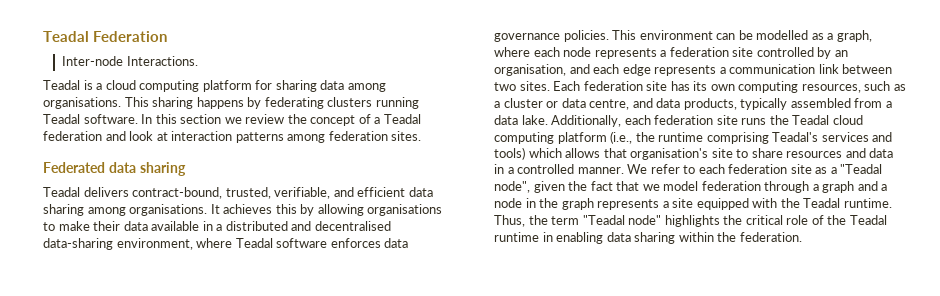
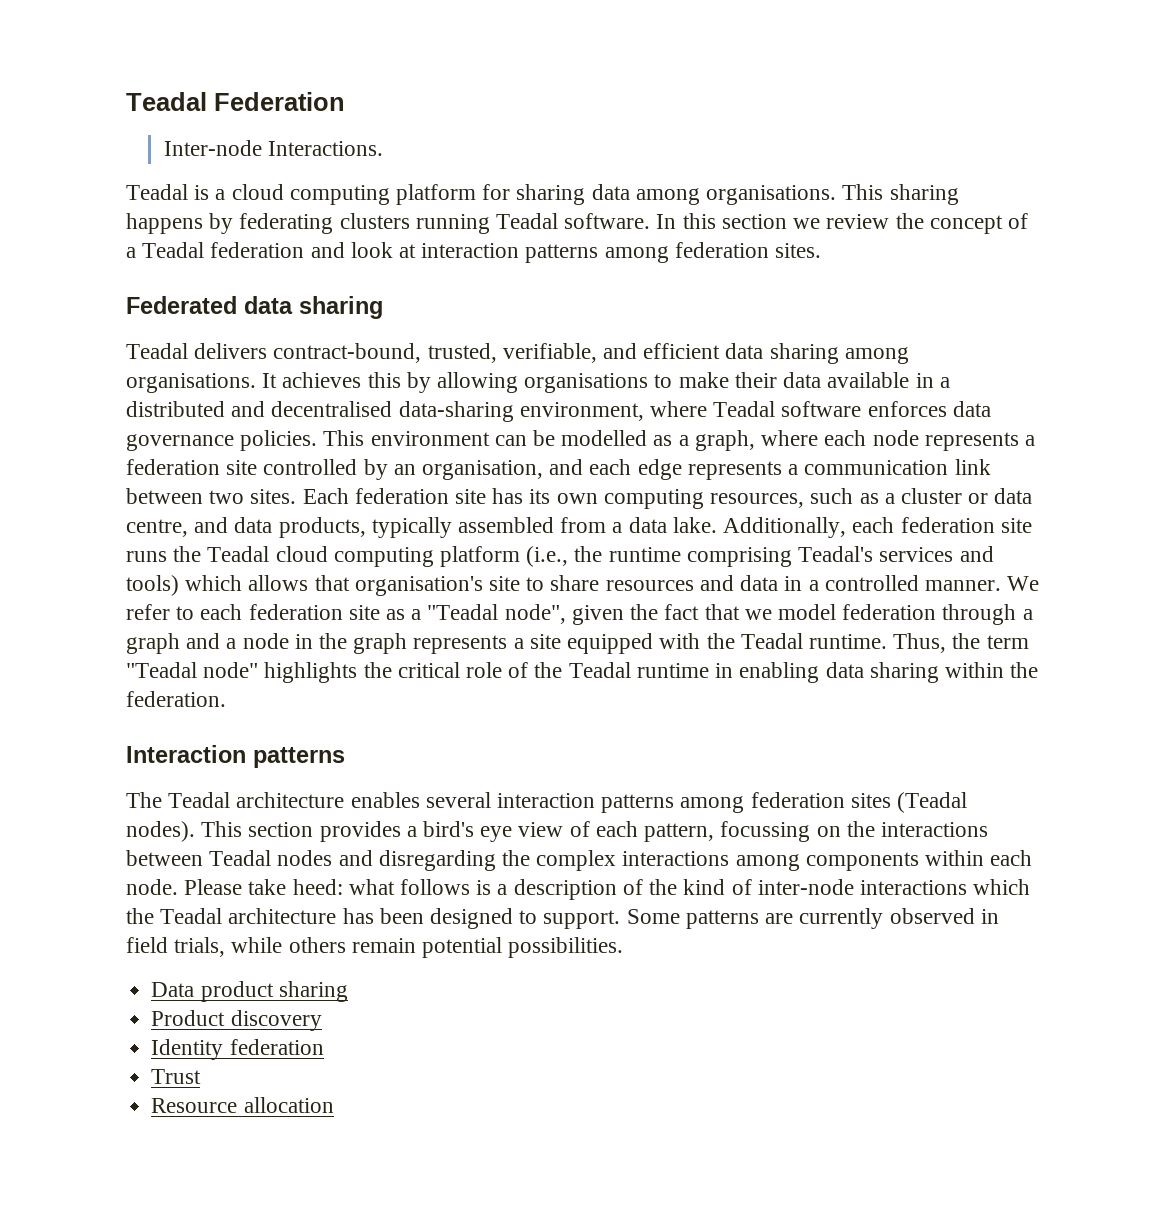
+ Interaction patterns
+ The Teadal architecture enables several interaction patterns among federation sites (Teadal nodes). This section provides a bird's eye view of each pattern, focussing on the interactions between Teadal nodes and disregarding the complex interactions among components within each node. Please take heed: what follows is a description of the kind of inter-node interactions which the Teadal architecture has been designed to support. Some patterns are currently observed in field trials, while others remain potential possibilities.
+ Data product sharing
+ Product discovery
+ Identity federation
+ Trust
+ Resource allocation

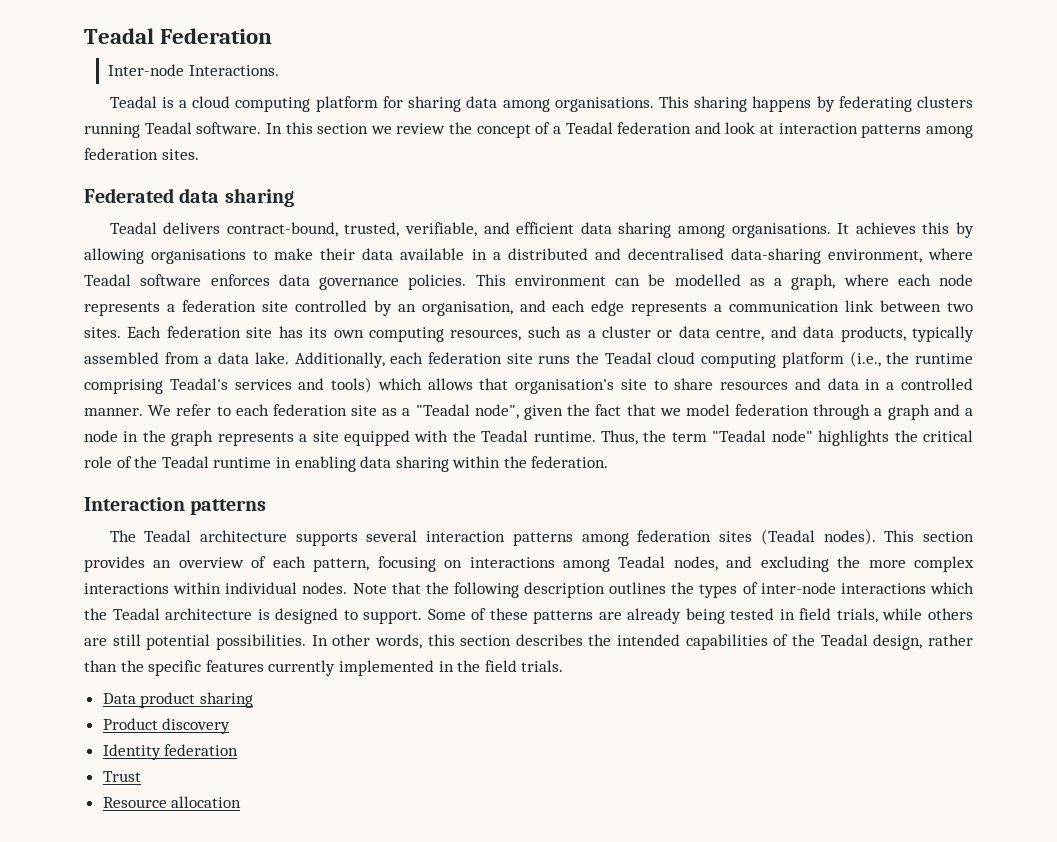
- The Teadal architecture enables several interaction patterns among federation sites (Teadal nodes).
+ The Teadal architecture supports several interaction patterns among federation sites (Teadal nodes).
- This section provides a bird's eye view of each pattern, focussing on the interactions between Teadal nodes and disregarding the complex interactions among components within each node. Please take heed: what follows is a description of the kind of inter-node interactions which the Teadal architecture has been designed to support.
+ This section provides an overview of each pattern, focusing on interactions among Teadal nodes, and excluding the more complex interactions within individual nodes. Note that the following description outlines the types of inter-node interactions which the Teadal architecture is designed to support.
- Some patterns are currently observed in field trials, while others remain potential possibilities.
+ Some of these patterns are already being tested in field trials, while others are still potential possibilities. In other words, this section describes the intended capabilities of the Teadal design, rather than the specific features currently implemented in the field trials.

